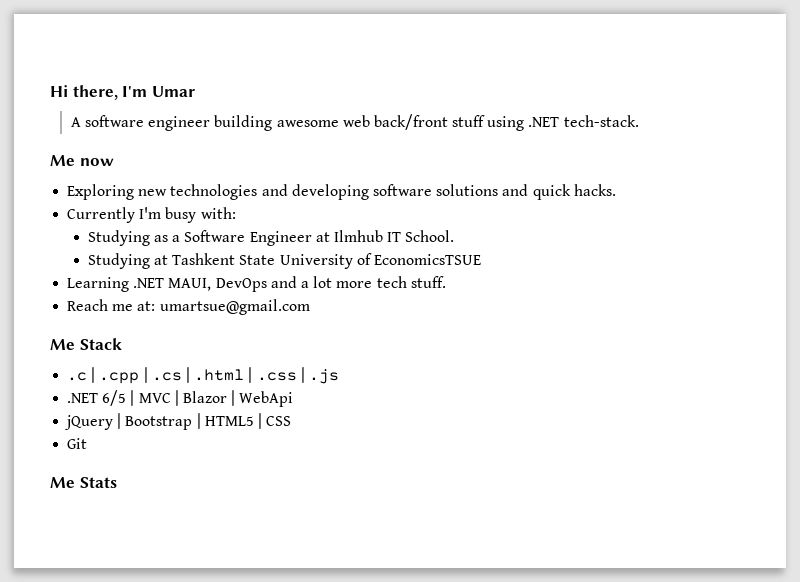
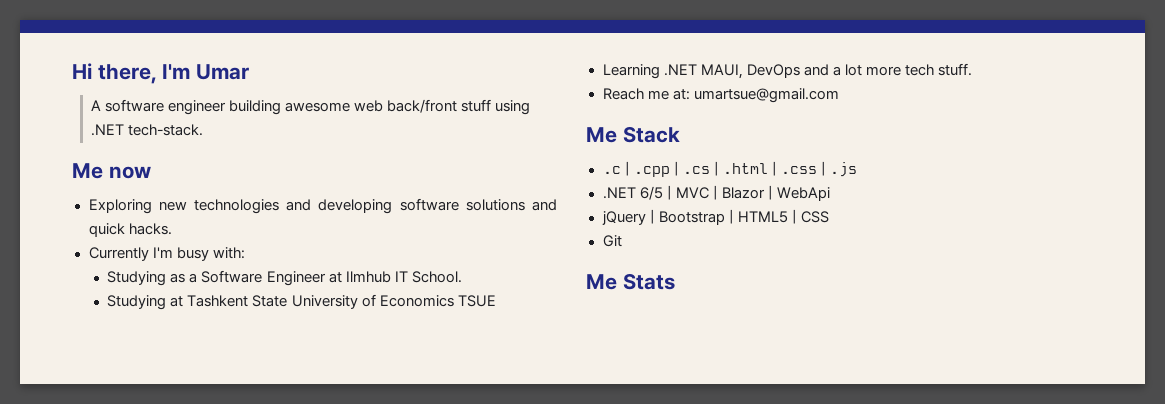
- Studying at Tashkent State University of EconomicsTSUE
+ Studying at Tashkent State University of Economics TSUE

